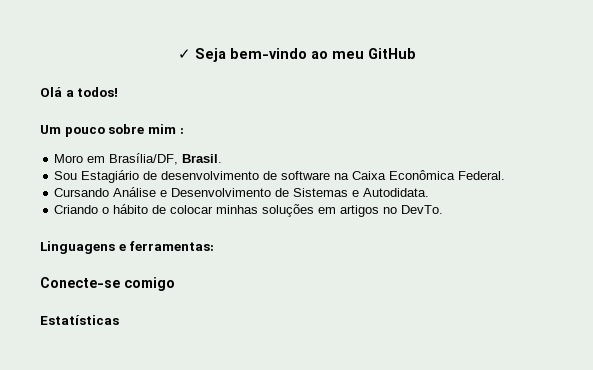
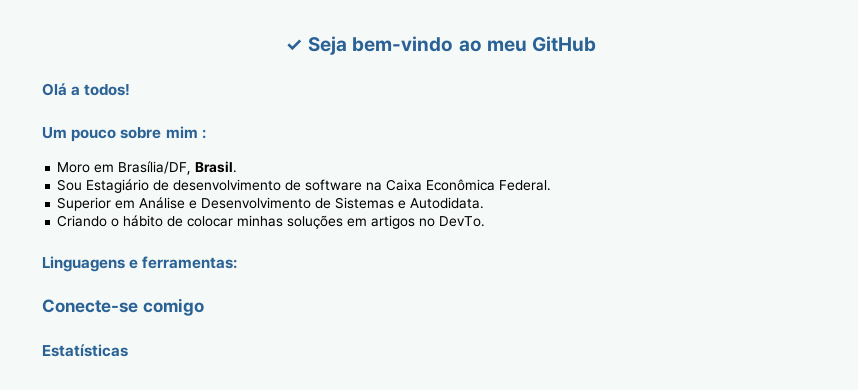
- Cursando Análise e Desenvolvimento de Sistemas e Autodidata.
+ Superior em Análise e Desenvolvimento de Sistemas e Autodidata.

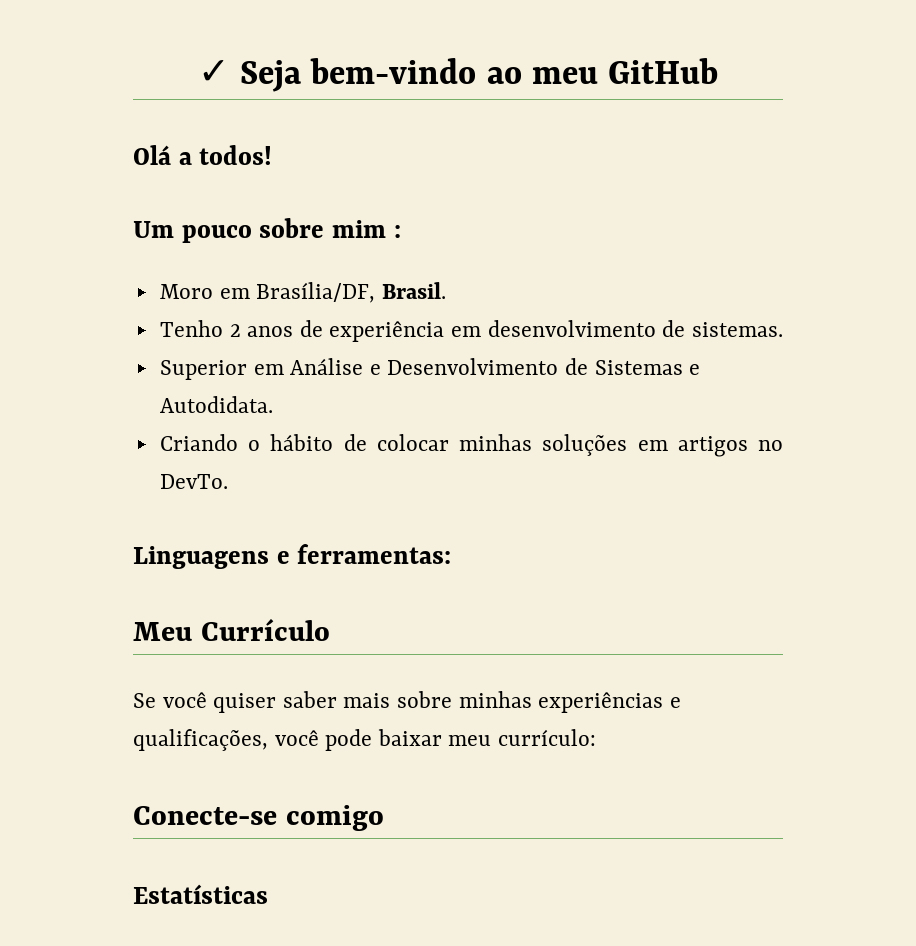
- Sou Estagiário de desenvolvimento de software na Caixa Econômica Federal.
+ Tenho 2 anos de experiência em desenvolvimento de sistemas.
+ Meu Currículo
+ Se você quiser saber mais sobre minhas experiências e qualificações, você pode baixar meu currículo:

